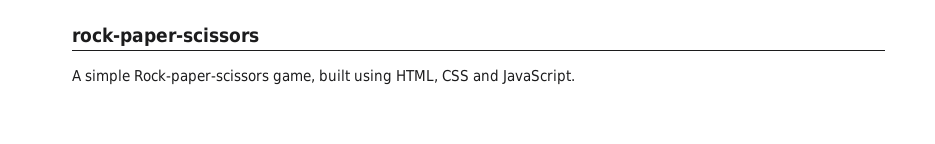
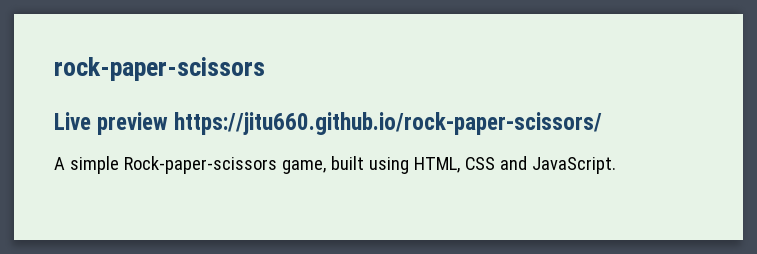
+ Live preview https://jitu660.github.io/rock-paper-scissors/

